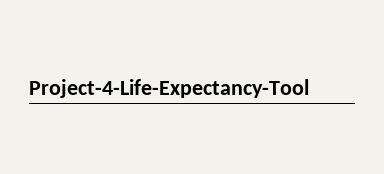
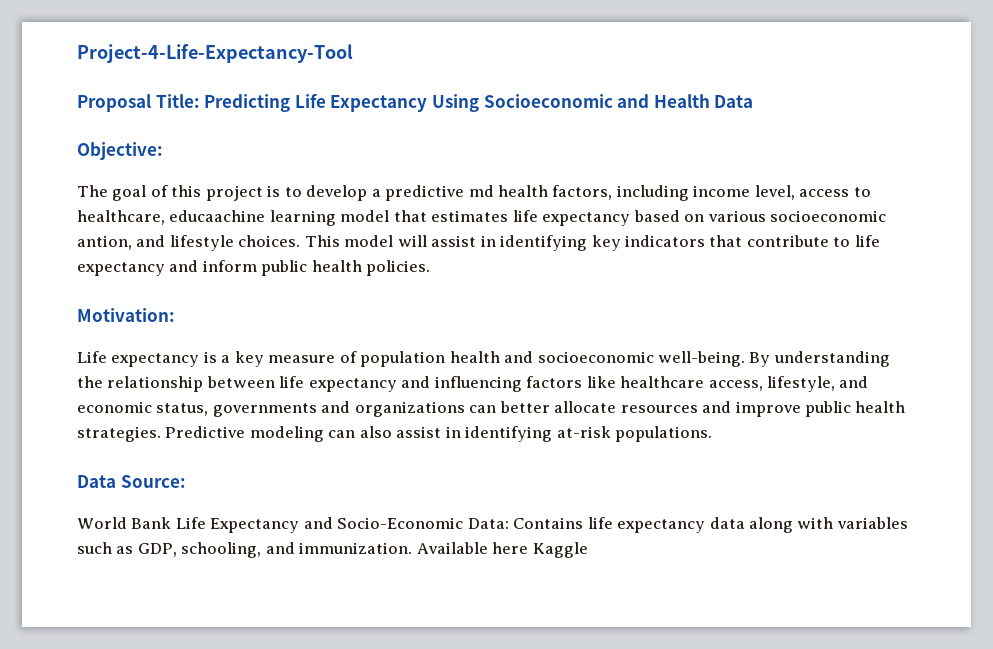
+ Proposal Title: Predicting Life Expectancy Using Socioeconomic and Health Data
+ Objective:
+ The goal of this project is to develop a predictive md health factors, including income level, access to healthcare, educaachine learning model that estimates life expectancy based on various socioeconomic antion, and lifestyle choices. This model will assist in identifying key indicators that contribute to life expectancy and inform public health policies.
+ Motivation:
+ Life expectancy is a key measure of population health and socioeconomic well-being. By understanding the relationship between life expectancy and influencing factors like healthcare access, lifestyle, and economic status, governments and organizations can better allocate resources and improve public health strategies. Predictive modeling can also assist in identifying at-risk populations.
+ Data Source:
+ World Bank Life Expectancy and Socio-Economic Data: Contains life expectancy data along with variables such as GDP, schooling, and immunization. Available here Kaggle

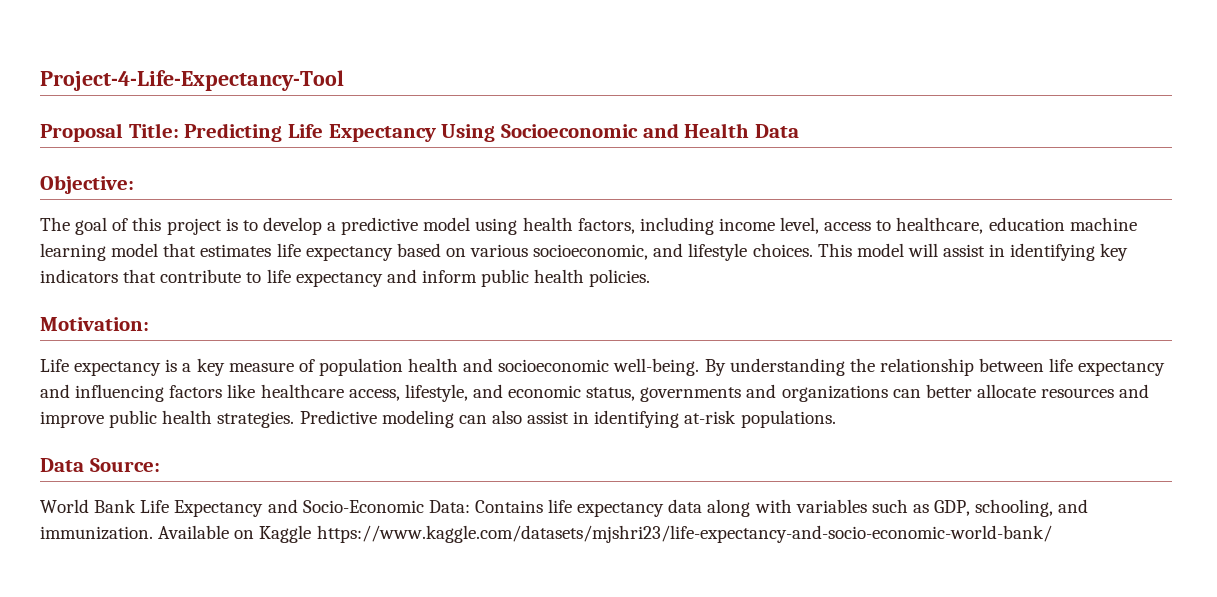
- The goal of this project is to develop a predictive md health factors, including income level, access to healthcare, educaachine learning model that estimates life expectancy based on various socioeconomic antion, and lifestyle choices.
+ The goal of this project is to develop a predictive model using health factors, including income level, access to healthcare, education machine learning model that estimates life expectancy based on various socioeconomic, and lifestyle choices.
- Available here Kaggle
+ Available on Kaggle https://www.kaggle.com/datasets/mjshri23/life-expectancy-and-socio-economic-world-bank/

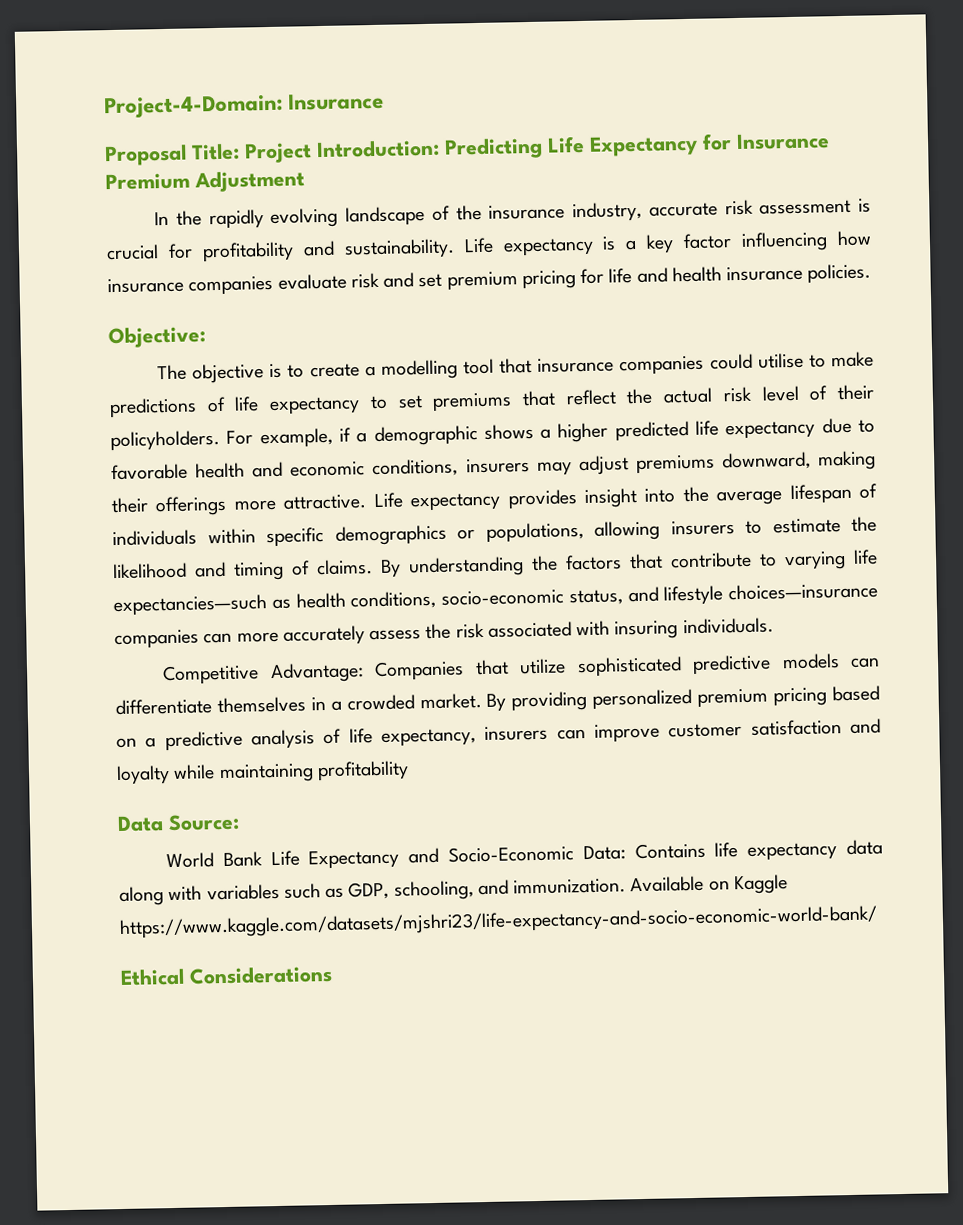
- Project-4-Life-Expectancy-Tool
+ Project-4-Domain: Insurance
- Proposal Title: Predicting Life Expectancy Using Socioeconomic and Health Data
+ Proposal Title: Project Introduction: Predicting Life Expectancy for Insurance Premium Adjustment
+ In the rapidly evolving landscape of the insurance industry, accurate risk assessment is crucial for profitability and sustainability. Life expectancy is a key factor influencing how insurance companies evaluate risk and set premium pricing for life and health insurance policies.
  Objective:
- The goal of this project is to develop a predictive model using health factors, including income level, access to healthcare, education machine learning model that estimates life expectancy based on various socioeconomic, and lifestyle choices. This model will assist in identifying key indicators that contribute to life expectancy and inform public health policies.
- Motivation:
- Life expectancy is a key measure of population health and socioeconomic well-being. By understanding the relationship between life expectancy and influencing factors like healthcare access, lifestyle, and economic status, governments and organizations can better allocate resources and improve public health strategies. Predictive modeling can also assist in identifying at-risk populations.
+ The objective is to create a modelling tool that insurance companies could utilise to make predictions of life expectancy to set premiums that reflect the actual risk level of their policyholders. For example, if a demographic shows a higher predicted life expectancy due to favorable health and economic conditions, insurers may adjust premiums downward, making their offerings more attractive. Life expectancy provides insight into the average lifespan of individuals within specific demographics or populations, allowing insurers to estimate the likelihood and timing of claims. By understanding the factors that contribute to varying life expectancies—such as health conditions, socio-economic status, and lifestyle choices—insurance companies can more accurately assess the risk associated with insuring individuals.
+ Competitive Advantage: Companies that utilize sophisticated predictive models can differentiate themselves in a crowded market. By providing personalized premium pricing based on a predictive analysis of life expectancy, insurers can improve customer satisfaction and loyalty while maintaining profitability
+ Ethical Considerations

